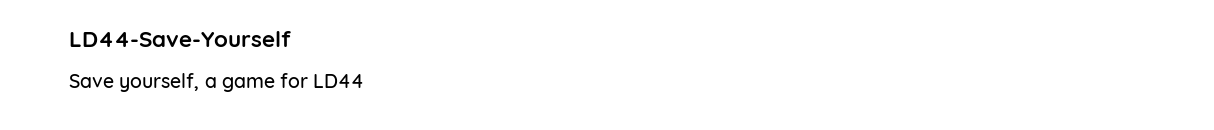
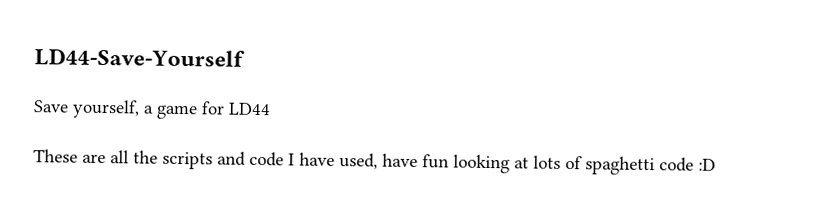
+ These are all the scripts and code I have used, have fun looking at lots of spaghetti code :D

